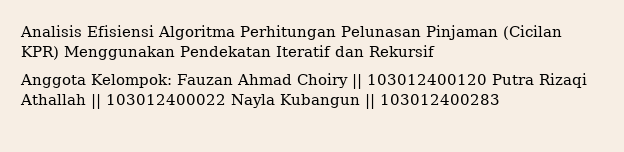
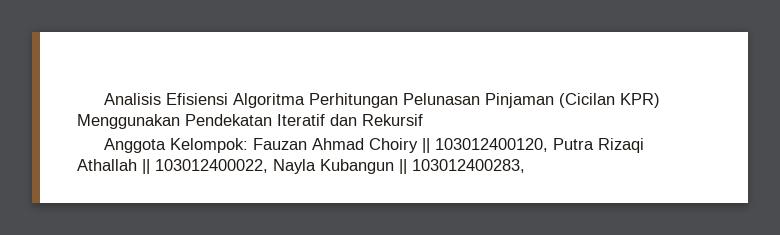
- Anggota Kelompok: Fauzan Ahmad Choiry || 103012400120 Putra Rizaqi Athallah || 103012400022 Nayla Kubangun || 103012400283
+ Anggota Kelompok: Fauzan Ahmad Choiry || 103012400120, Putra Rizaqi Athallah || 103012400022, Nayla Kubangun || 103012400283,

